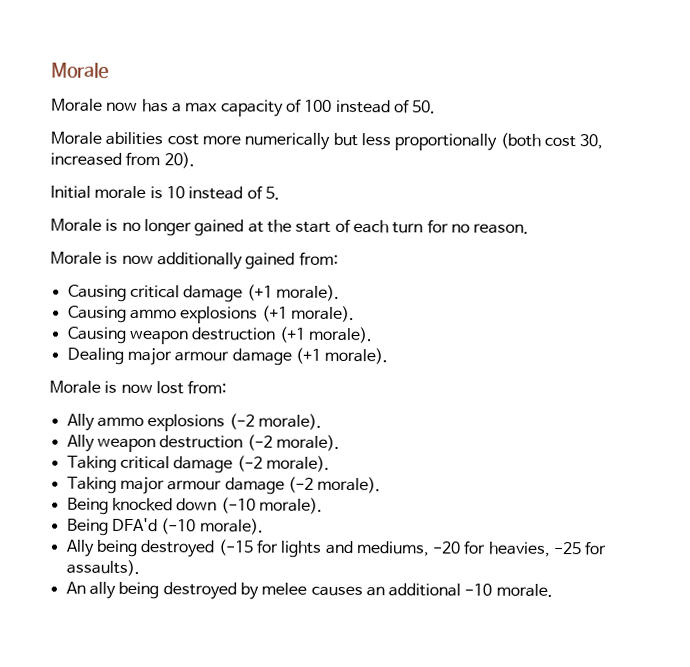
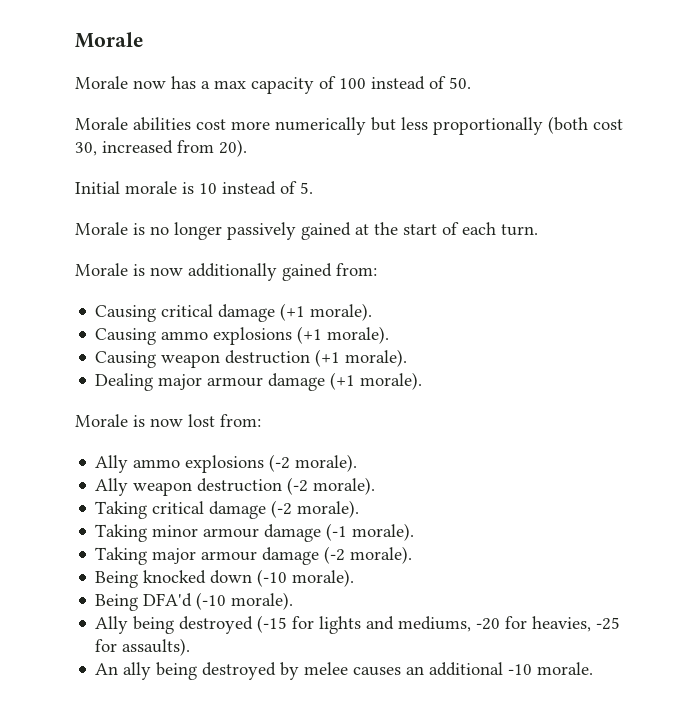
- Morale is no longer gained at the start of each turn for no reason.
+ Morale is no longer passively gained at the start of each turn.
+ Taking minor armour damage (-1 morale).

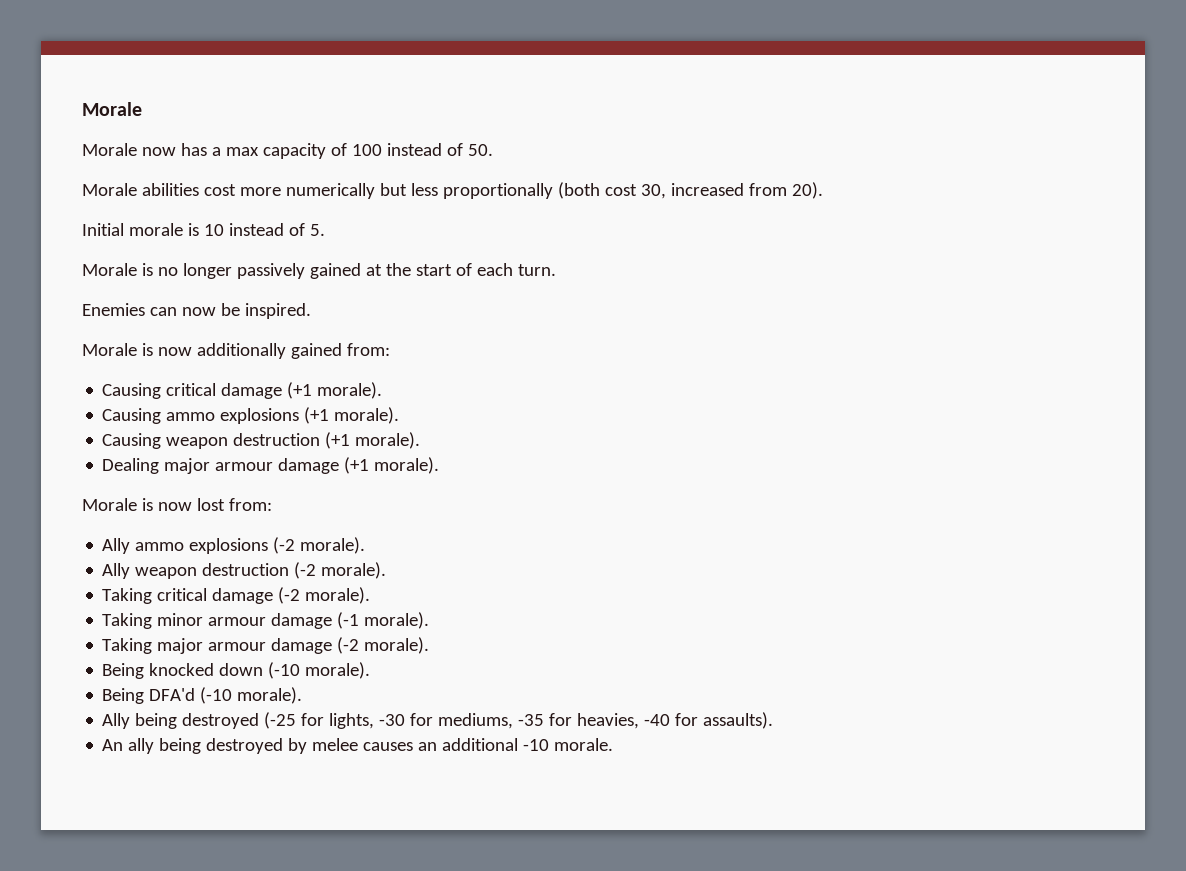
+ Enemies can now be inspired.
- Ally being destroyed (-15 for lights and mediums, -20 for heavies, -25 for assaults).
+ Ally being destroyed (-25 for lights, -30 for mediums, -35 for heavies, -40 for assaults).

